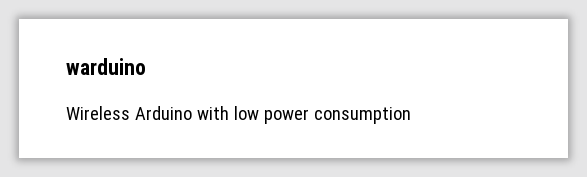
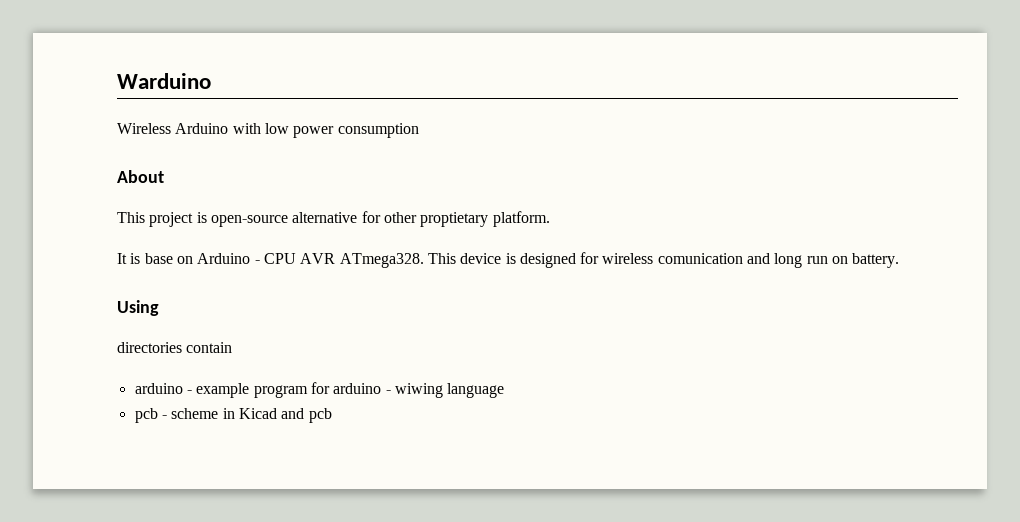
- warduino
+ Warduino
+ About
+ This project is open-source alternative for other proptietary platform.
+ It is base on Arduino - CPU AVR ATmega328. This device is designed for wireless comunication and long run on battery.
+ Using
+ directories contain
+ arduino - example program for arduino - wiwing language
+ pcb - scheme in Kicad and pcb

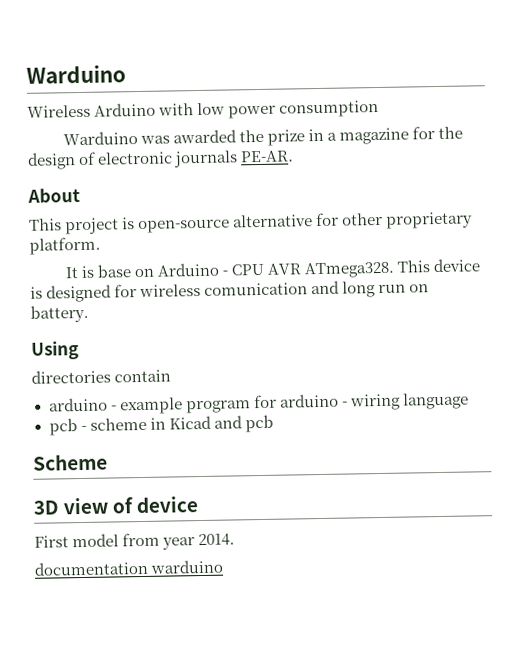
+ Warduino was awarded the prize in a magazine for the design of electronic journals PE-AR.
- This project is open-source alternative for other proptietary platform.
+ This project is open-source alternative for other proprietary platform.
- arduino - example program for arduino - wiwing language
+ arduino - example program for arduino - wiring language
+ Scheme
+ 3D view of device
+ First model from year 2014.
+ documentation warduino

